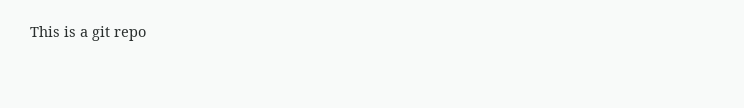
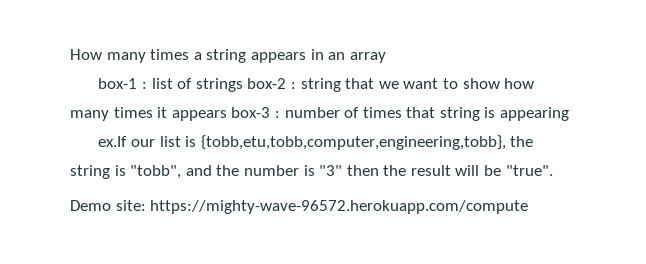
- This is a git repo
+ How many times a string appears in an array
+ box-1 : list of strings box-2 : string that we want to show how many times it appears box-3 : number of times that string is appearing
+ ex.If our list is {tobb,etu,tobb,computer,engineering,tobb}, the string is "tobb", and the number is "3" then the result will be "true".
+ Demo site: https://mighty-wave-96572.herokuapp.com/compute

